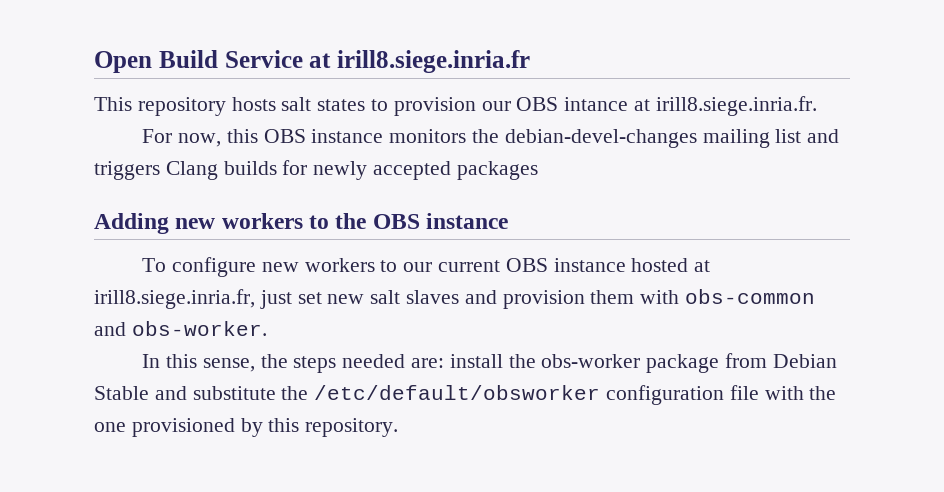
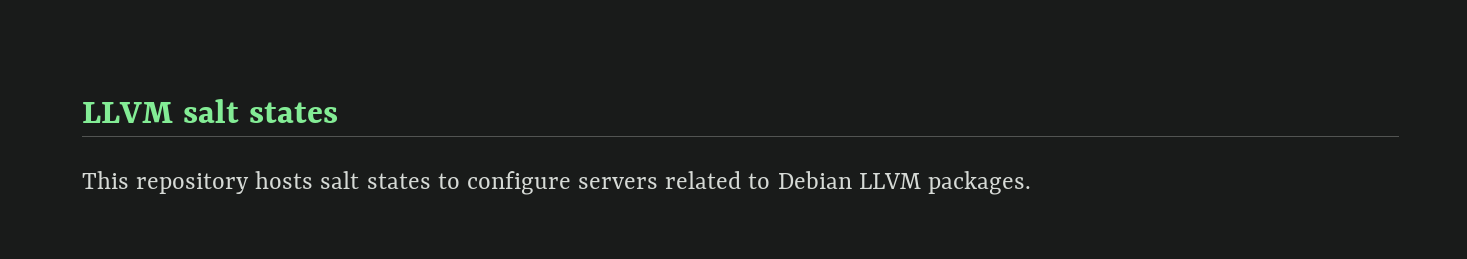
- Open Build Service at irill8.siege.inria.fr
+ LLVM salt states
- This repository hosts salt states to provision our OBS intance at irill8.siege.inria.fr.
- For now, this OBS instance monitors the debian-devel-changes mailing list and triggers Clang builds for newly accepted packages
- Adding new workers to the OBS instance
- To configure new workers to our current OBS instance hosted at irill8.siege.inria.fr, just set new salt slaves and provision them with obs-common and obs-worker.
- In this sense, the steps needed are: install the obs-worker package from Debian Stable and substitute the /etc/default/obsworker configuration file with the one provisioned by this repository.
+ This repository hosts salt states to configure servers related to Debian LLVM packages.

